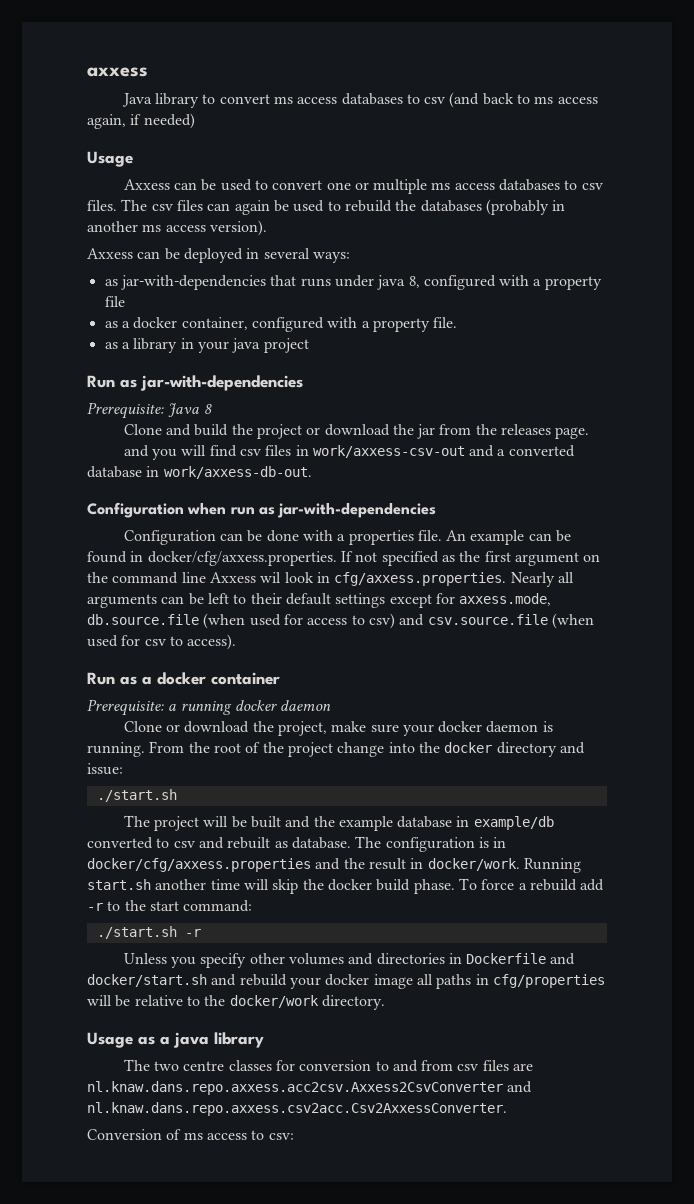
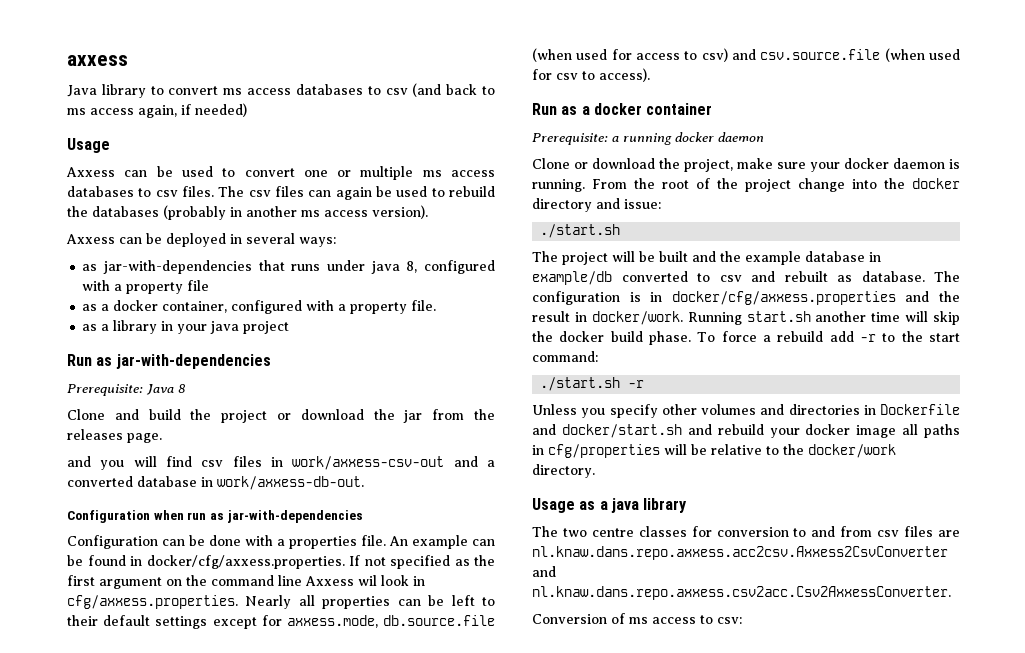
- An example can be found in docker/cfg/axxess.properties. If not specified as the first argument on the command line Axxess wil look in cfg/axxess.properties. Nearly all arguments can be left to their default settings except for axxess.mode, db.source.file (when used for access to csv) and csv.source.file (when used for csv to access).
+ An example can be found in docker/cfg/axxess.properties. If not specified as the first argument on the command line Axxess wil look in cfg/axxess.properties. Nearly all properties can be left to their default settings except for axxess.mode, db.source.file (when used for access to csv) and csv.source.file (when used for csv to access).

